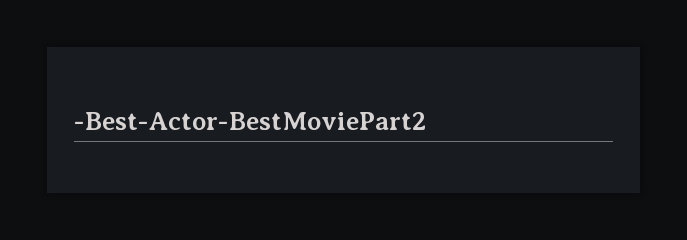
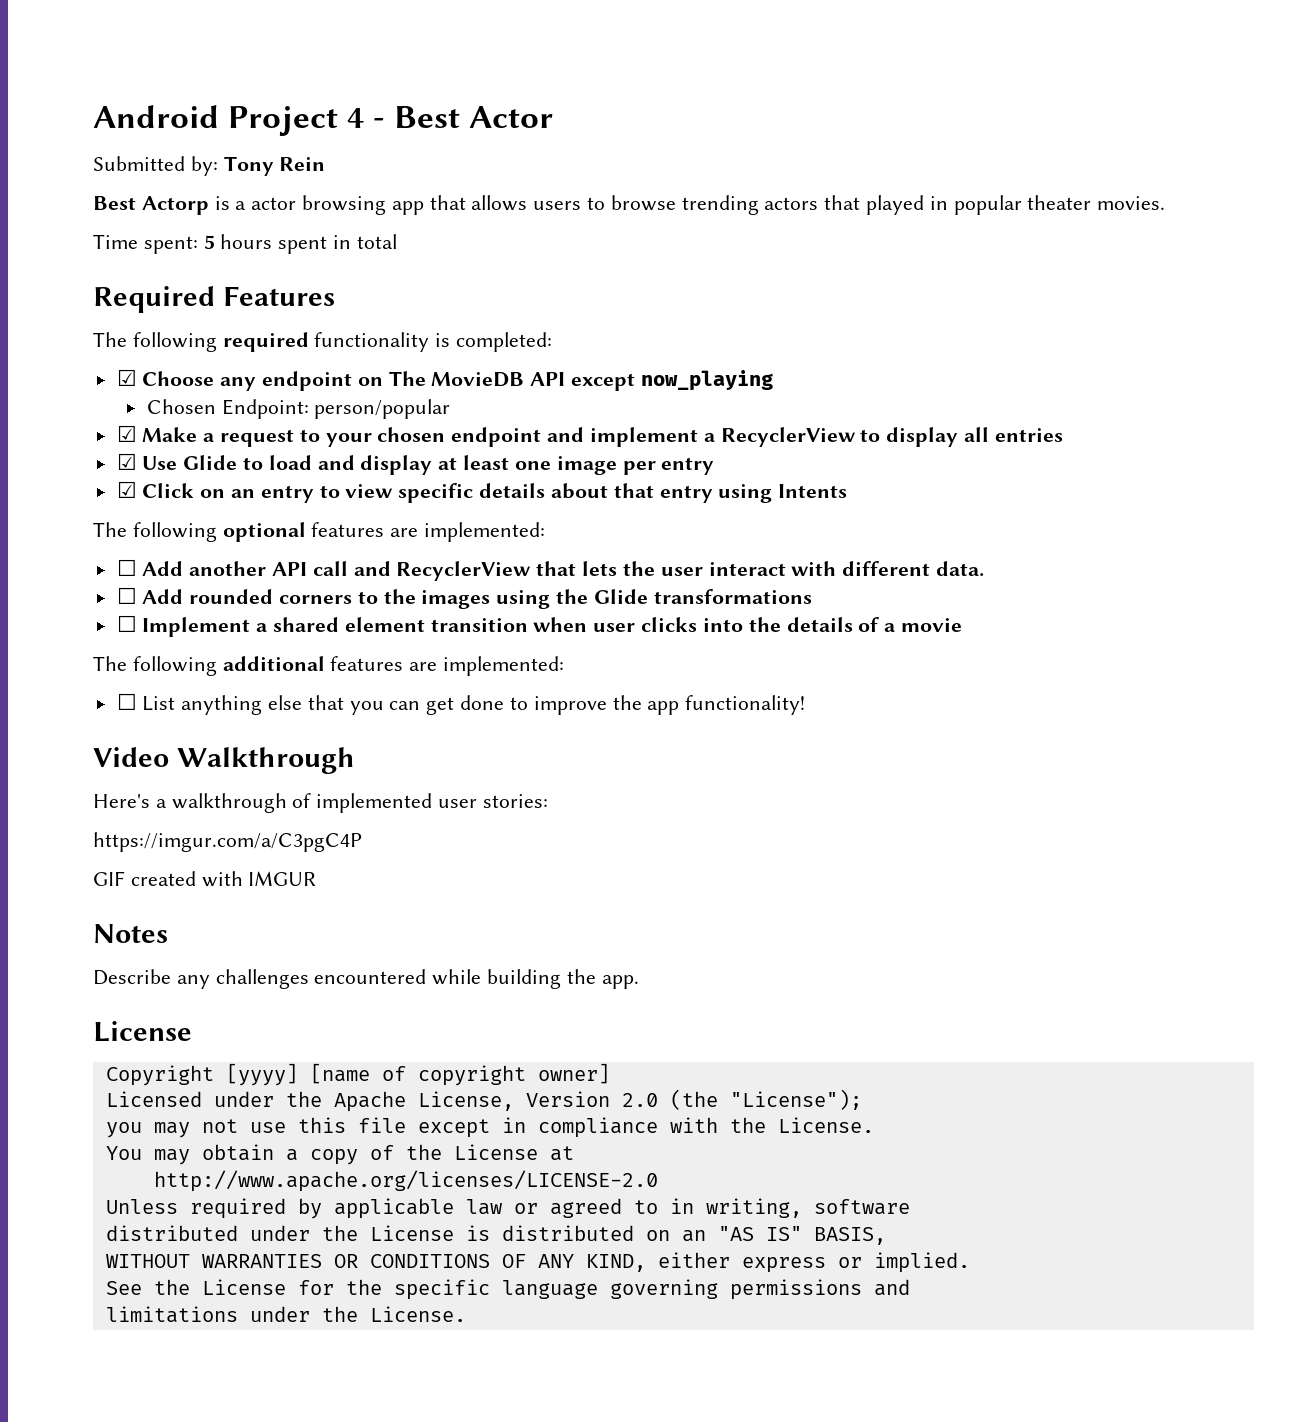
- -Best-Actor-BestMoviePart2
+ Android Project 4 - Best Actor
+ Submitted by: Tony Rein
+ Best Actorp is a actor browsing app that allows users to browse trending actors that played in popular theater movies.
+ Time spent: 5 hours spent in total
+ Required Features
+ The following required functionality is completed:
+ ☑ Choose any endpoint on The MovieDB API except now_playing
+ Chosen Endpoint: person/popular
+ ☑ Make a request to your chosen endpoint and implement a RecyclerView to display all entries
+ ☑ Use Glide to load and display at least one image per entry
+ ☑ Click on an entry to view specific details about that entry using Intents
+ The following optional features are implemented:
+ ☐ Add another API call and RecyclerView that lets the user interact with different data.
+ ☐ Add rounded corners to the images using the Glide transformations
+ ☐ Implement a shared element transition when user clicks into the details of a movie
+ The following additional features are implemented:
+ ☐ List anything else that you can get done to improve the app functionality!
+ Video Walkthrough
+ Here's a walkthrough of implemented user stories:
+ https://imgur.com/a/C3pgC4P
+ GIF created with IMGUR
+ Notes
+ Describe any challenges encountered while building the app.
+ License
+ Copyright [yyyy] [name of copyright owner]
+ Licensed under the Apache License, Version 2.0 (the "License");
+ you may not use this file except in compliance with the License.
+ You may obtain a copy of the License at
+ http://www.apache.org/licenses/LICENSE-2.0
+ Unless required by applicable law or agreed to in writing, software
+ distributed under the License is distributed on an "AS IS" BASIS,
+ WITHOUT WARRANTIES OR CONDITIONS OF ANY KIND, either express or implied.
+ See the License for the specific language governing permissions and
+ limitations under the License.

